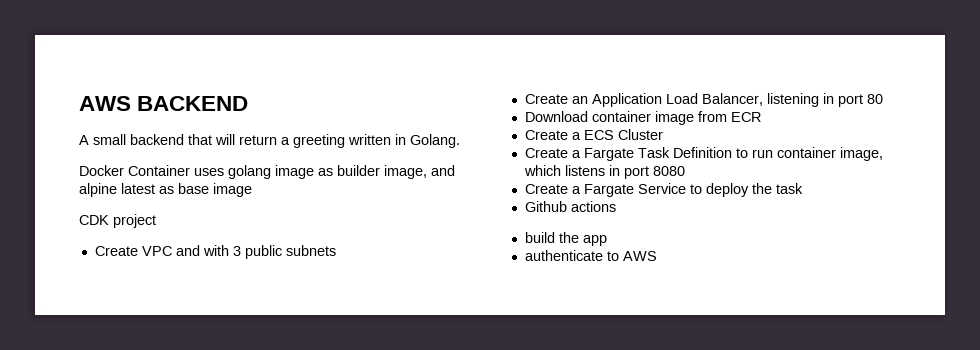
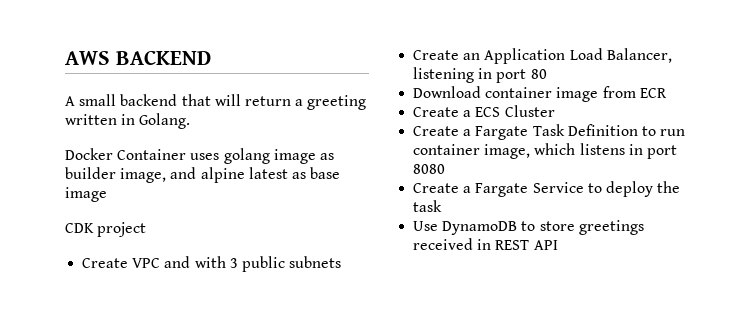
- Github actions
- build the app
- authenticate to AWS
+ Use DynamoDB to store greetings received in REST API

